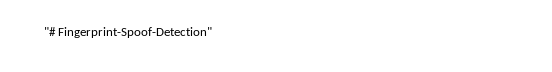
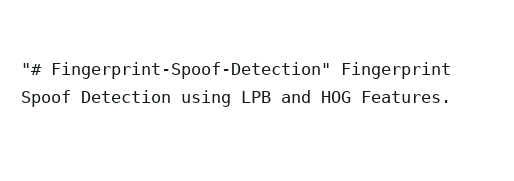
- "# Fingerprint-Spoof-Detection"
+ "# Fingerprint-Spoof-Detection" Fingerprint Spoof Detection using LPB and HOG Features.

